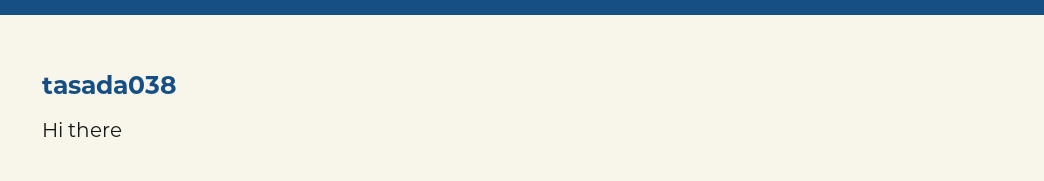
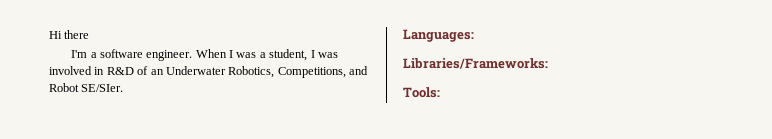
- tasada038
+ I'm a software engineer. When I was a student, I was involved in R&D of an Underwater Robotics, Competitions, and Robot SE/SIer.
+ Languages:
+ Libraries/Frameworks:
+ Tools:

